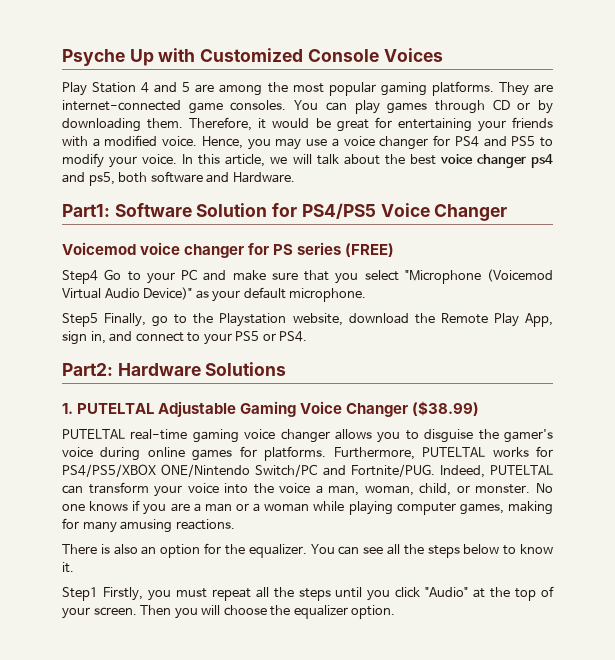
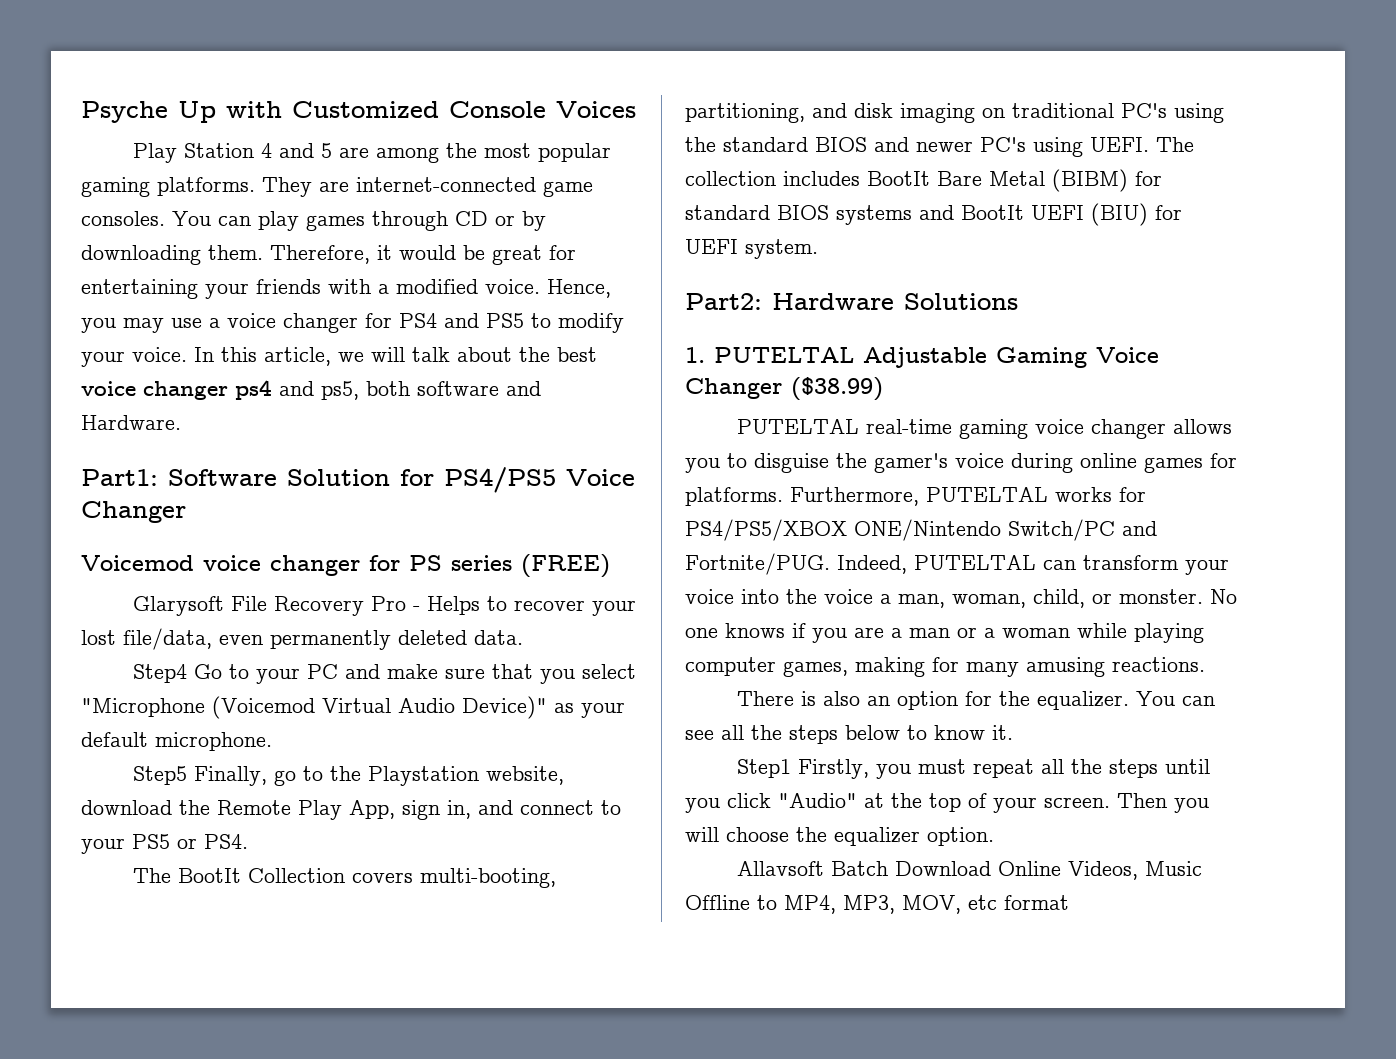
+ Glarysoft File Recovery Pro - Helps to recover your lost file/data, even permanently deleted data.
+ The BootIt Collection covers multi-booting, partitioning, and disk imaging on traditional PC's using the standard BIOS and newer PC's using UEFI. The collection includes BootIt Bare Metal (BIBM) for standard BIOS systems and BootIt UEFI (BIU) for UEFI system.
+ Allavsoft Batch Download Online Videos, Music Offline to MP4, MP3, MOV, etc format

